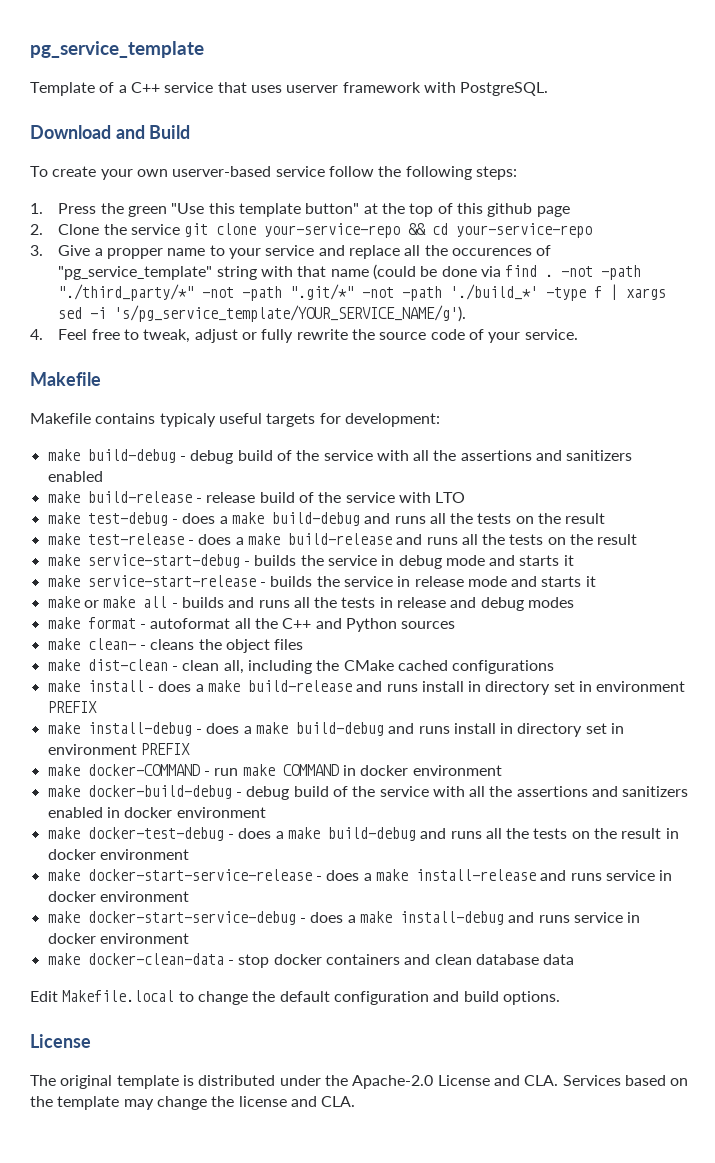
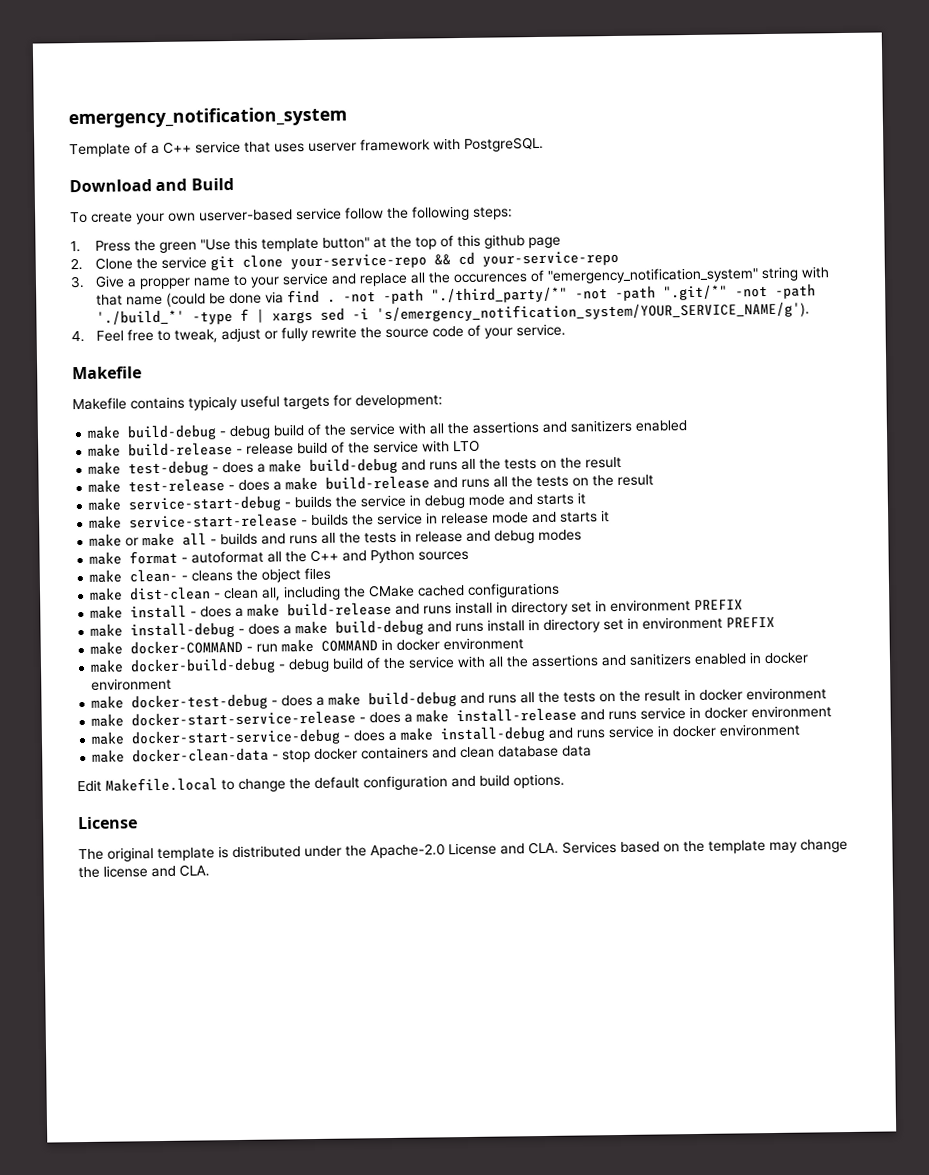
- pg_service_template
+ emergency_notification_system
- 3. Give a propper name to your service and replace all the occurences of "pg_service_template" string with that name (could be done via find .
+ 3. Give a propper name to your service and replace all the occurences of "emergency_notification_system" string with that name (could be done via find .
- -not -path "./third_party/*" -not -path ".git/*" -not -path './build_*' -type f | xargs sed -i 's/pg_service_template/YOUR_SERVICE_NAME/g').
+ -not -path "./third_party/*" -not -path ".git/*" -not -path './build_*' -type f | xargs sed -i 's/emergency_notification_system/YOUR_SERVICE_NAME/g').

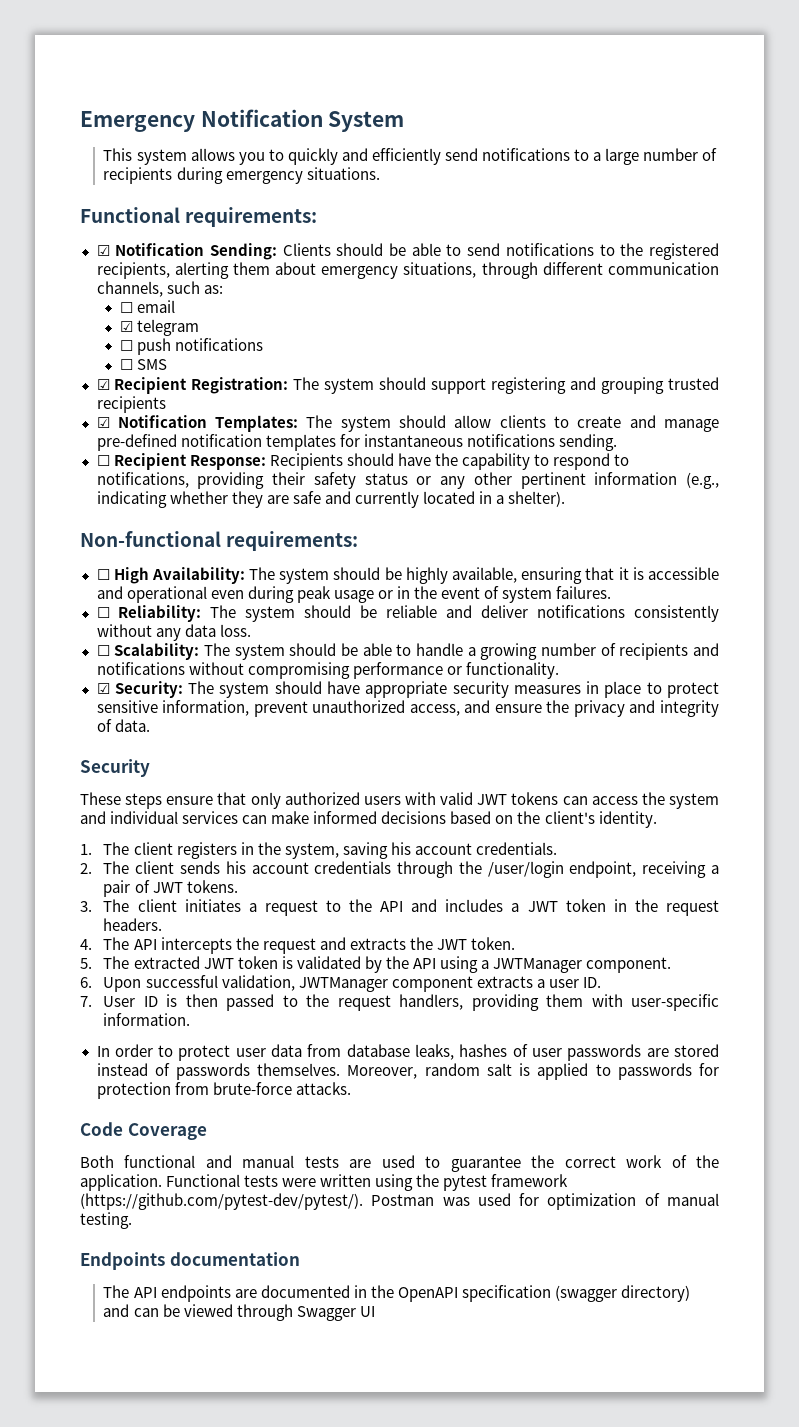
- emergency_notification_system
- Template of a C++ service that uses userver framework with PostgreSQL.
- Download and Build
- To create your own userver-based service follow the following steps:
- 1. Press the green "Use this template button" at the top of this github page
- 2. Clone the service git clone your-service-repo && cd your-service-repo
- 3. Give a propper name to your service and replace all the occurences of "emergency_notification_system" string with that name (could be done via find . -not -path "./third_party/*" -not -path ".git/*" -not -path './build_*' -type f | xargs sed -i 's/emergency_notification_system/YOUR_SERVICE_NAME/g').
- 4. Feel free to tweak, adjust or fully rewrite the source code of your service.
- Makefile
- Makefile contains typicaly useful targets for development:
- make build-debug - debug build of the service with all the assertions and sanitizers enabled
- make build-release - release build of the service with LTO
- make test-debug - does a make build-debug and runs all the tests on the result
- make test-release - does a make build-release and runs all the tests on the result
- make service-start-debug - builds the service in debug mode and starts it
- make service-start-release - builds the service in release mode and starts it
- make or make all - builds and runs all the tests in release and debug modes
- make format - autoformat all the C++ and Python sources
- make clean- - cleans the object files
- make dist-clean - clean all, including the CMake cached configurations
- make install - does a make build-release and runs install in directory set in environment PREFIX
- make install-debug - does a make build-debug and runs install in directory set in environment PREFIX
- make docker-COMMAND - run make COMMAND in docker environment
- make docker-build-debug - debug build of the service with all the assertions and sanitizers enabled in docker environment
- make docker-test-debug - does a make build-debug and runs all the tests on the result in docker environment
- make docker-start-service-release - does a make install-release and runs service in docker environment
- make docker-start-service-debug - does a make install-debug and runs service in docker environment
- make docker-clean-data - stop docker containers and clean database data
- Edit Makefile.local to change the default configuration and build options.
- License
- The original template is distributed under the Apache-2.0 License and CLA. Services based on the template may change the license and CLA.
+ Emergency Notification System
+ This system allows you to quickly and efficiently send notifications to a large number of recipients during emergency situations.
+ Functional requirements:
+ ☑ Notification Sending: Clients should be able to send notifications to the registered recipients, alerting them about emergency situations, through different communication channels, such as:
+ ☐ email
+ ☑ telegram
+ ☐ push notifications
+ ☐ SMS
+ ☑ Recipient Registration: The system should support registering and grouping trusted recipients
+ ☑ Notification Templates: The system should allow clients to create and manage pre-defined notification templates for instantaneous notifications sending.
+ ☐ Recipient Response: Recipients should have the capability to respond to notifications, providing their safety status or any other pertinent information (e.g., indicating whether they are safe and currently located in a shelter).
+ Non-functional requirements:
+ ☐ High Availability: The system should be highly available, ensuring that it is accessible and operational even during peak usage or in the event of system failures.
+ ☐ Reliability: The system should be reliable and deliver notifications consistently without any data loss.
+ ☐ Scalability: The system should be able to handle a growing number of recipients and notifications without compromising performance or functionality.
+ ☑ Security: The system should have appropriate security measures in place to protect sensitive information, prevent unauthorized access, and ensure the privacy and integrity of data.
+ Security
+ These steps ensure that only authorized users with valid JWT tokens can access the system and individual services can make informed decisions based on the client's identity.
+ 1. The client registers in the system, saving his account credentials.
+ 2. The client sends his account credentials through the /user/login endpoint, receiving a pair of JWT tokens.
+ 3. The client initiates a request to the API and includes a JWT token in the request headers.
+ 4. The API intercepts the request and extracts the JWT token.
+ 5. The extracted JWT token is validated by the API using a JWTManager component.
+ 6. Upon successful validation, JWTManager component extracts a user ID.
+ 7. User ID is then passed to the request handlers, providing them with user-specific information.
+ In order to protect user data from database leaks, hashes of user passwords are stored instead of passwords themselves. Moreover, random salt is applied to passwords for protection from brute-force attacks.
+ Code Coverage
+ Both functional and manual tests are used to guarantee the correct work of the application. Functional tests were written using the pytest framework (https://github.com/pytest-dev/pytest/). Postman was used for optimization of manual testing.
+ Endpoints documentation
+ The API endpoints are documented in the OpenAPI specification (swagger directory) and can be viewed through Swagger UI

